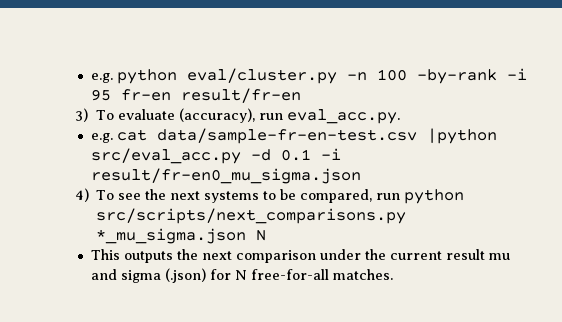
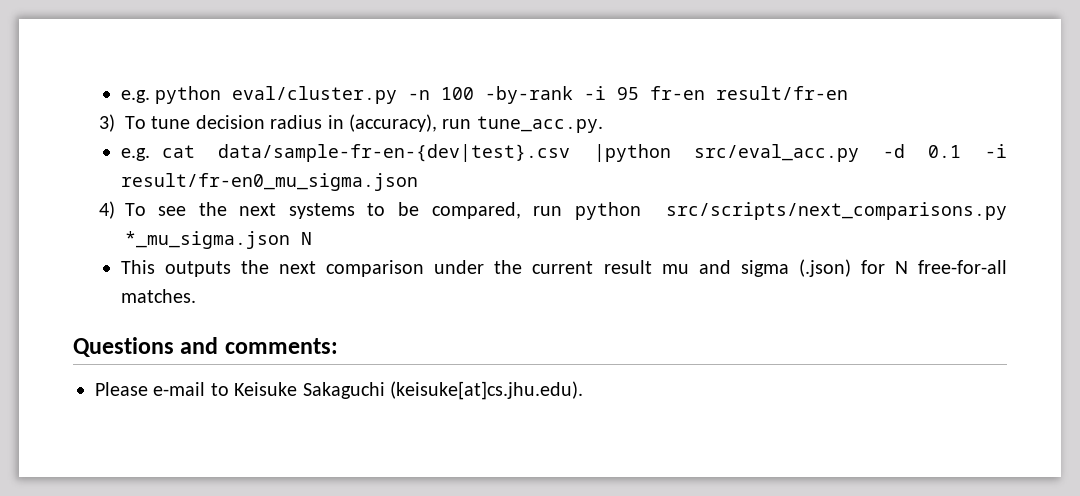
- 3) To evaluate (accuracy), run eval_acc.py.
+ 3) To tune decision radius in (accuracy), run tune_acc.py.
- e.g. cat data/sample-fr-en-test.csv |python src/eval_acc.py -d 0.1 -i result/fr-en0_mu_sigma.json
+ e.g. cat data/sample-fr-en-{dev|test}.csv |python src/eval_acc.py -d 0.1 -i result/fr-en0_mu_sigma.json
+ Questions and comments:
+ Please e-mail to Keisuke Sakaguchi (keisuke[at]cs.jhu.edu).

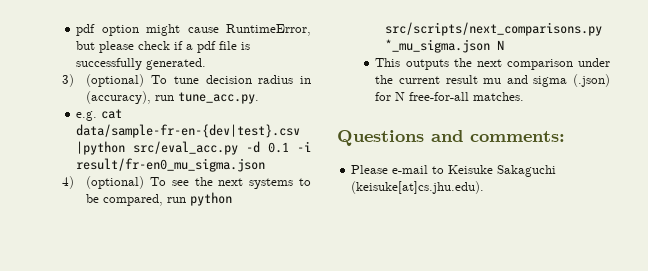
- e.g. python eval/cluster.py -n 100 -by-rank -i 95 fr-en result/fr-en
+ pdf option might cause RuntimeError, but please check if a pdf file is successfully generated.
- 3) To tune decision radius in (accuracy), run tune_acc.py.
+ 3) (optional) To tune decision radius in (accuracy), run tune_acc.py.
- 4) To see the next systems to be compared, run python src/scripts/next_comparisons.py *_mu_sigma.json N
+ 4) (optional) To see the next systems to be compared, run python src/scripts/next_comparisons.py *_mu_sigma.json N

